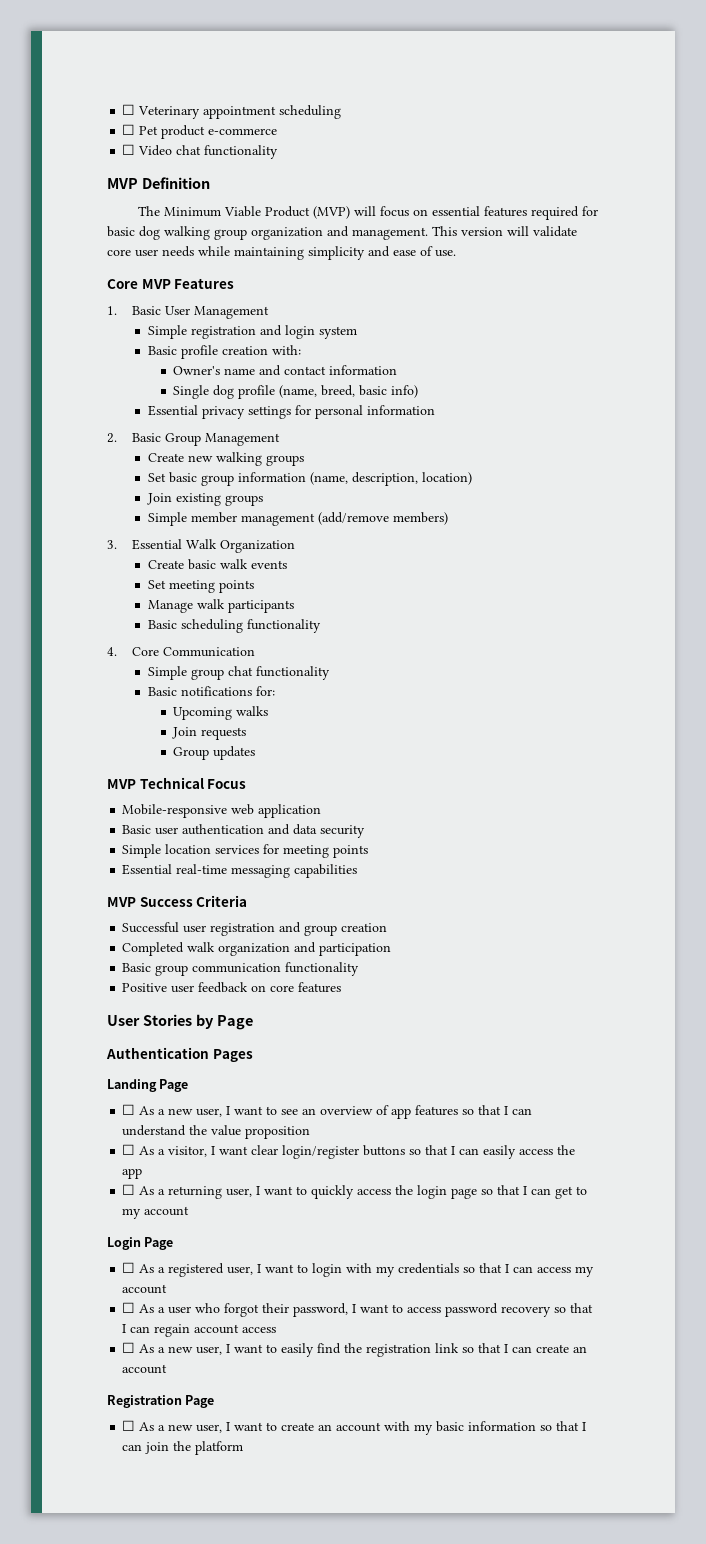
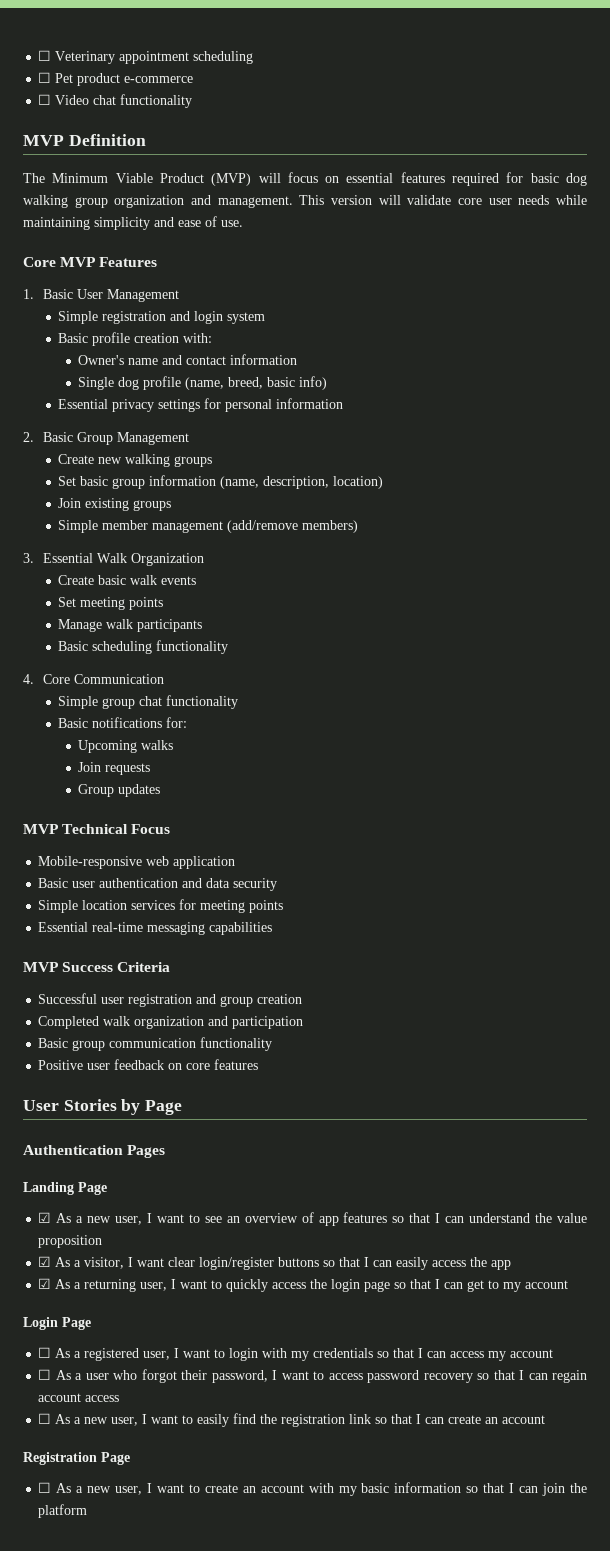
- ☐ As a new user, I want to see an overview of app features so that I can understand the value proposition
+ ☑ As a new user, I want to see an overview of app features so that I can understand the value proposition
- ☐ As a visitor, I want clear login/register buttons so that I can easily access the app
+ ☑ As a visitor, I want clear login/register buttons so that I can easily access the app
- ☐ As a returning user, I want to quickly access the login page so that I can get to my account
+ ☑ As a returning user, I want to quickly access the login page so that I can get to my account

